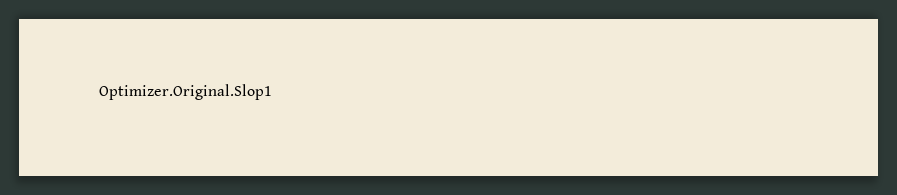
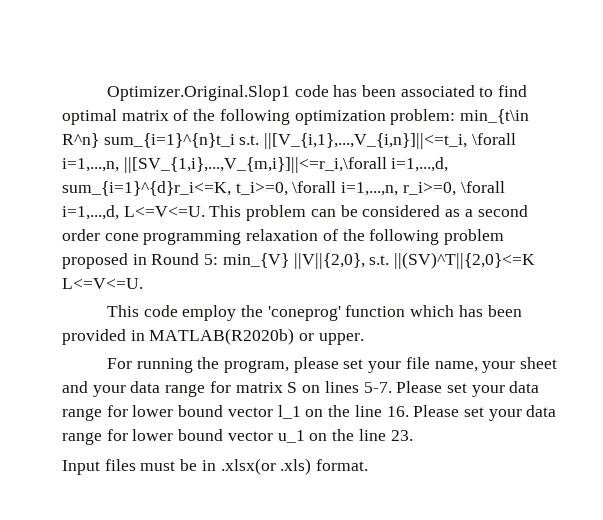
- Optimizer.Original.Slop1
+ Optimizer.Original.Slop1 code has been associated to find optimal matrix of the following optimization problem: min_{t\in R^n} sum_{i=1}^{n}t_i s.t. ||[V_{i,1},...,V_{i,n}]||<=t_i, \forall i=1,...,n, ||[SV_{1,i},...,V_{m,i}]||<=r_i,\forall i=1,...,d, sum_{i=1}^{d}r_i<=K, t_i>=0, \forall i=1,...,n, r_i>=0, \forall i=1,...,d, L<=V<=U. This problem can be considered as a second order cone programming relaxation of the following problem proposed in Round 5: min_{V} ||V||{2,0}, s.t. ||(SV)^T||{2,0}<=K L<=V<=U.
+ This code employ the 'coneprog' function which has been provided in MATLAB(R2020b) or upper.
+ For running the program, please set your file name, your sheet and your data range for matrix S on lines 5-7. Please set your data range for lower bound vector l_1 on the line 16. Please set your data range for lower bound vector u_1 on the line 23.
+ Input files must be in .xlsx(or .xls) format.

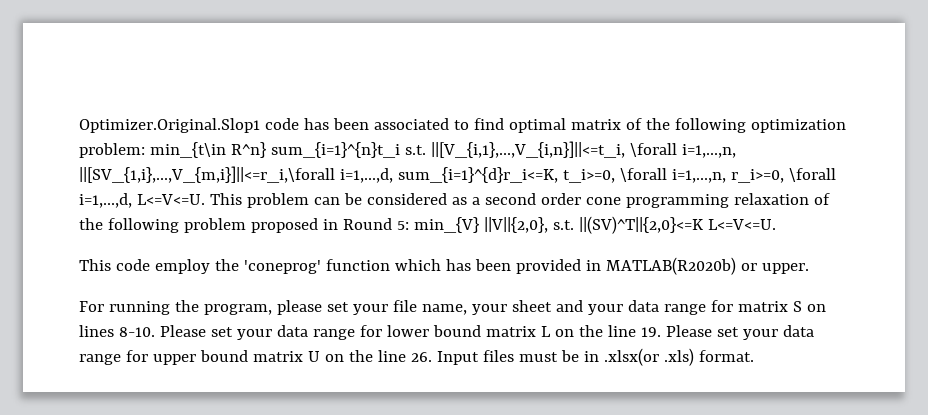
- For running the program, please set your file name, your sheet and your data range for matrix S on lines 5-7. Please set your data range for lower bound vector l_1 on the line 16. Please set your data range for lower bound vector u_1 on the line 23.
- Input files must be in .xlsx(or .xls) format.
+ For running the program, please set your file name, your sheet and your data range for matrix S on lines 8-10. Please set your data range for lower bound matrix L on the line 19. Please set your data range for upper bound matrix U on the line 26. Input files must be in .xlsx(or .xls) format.

